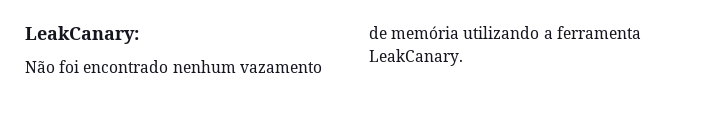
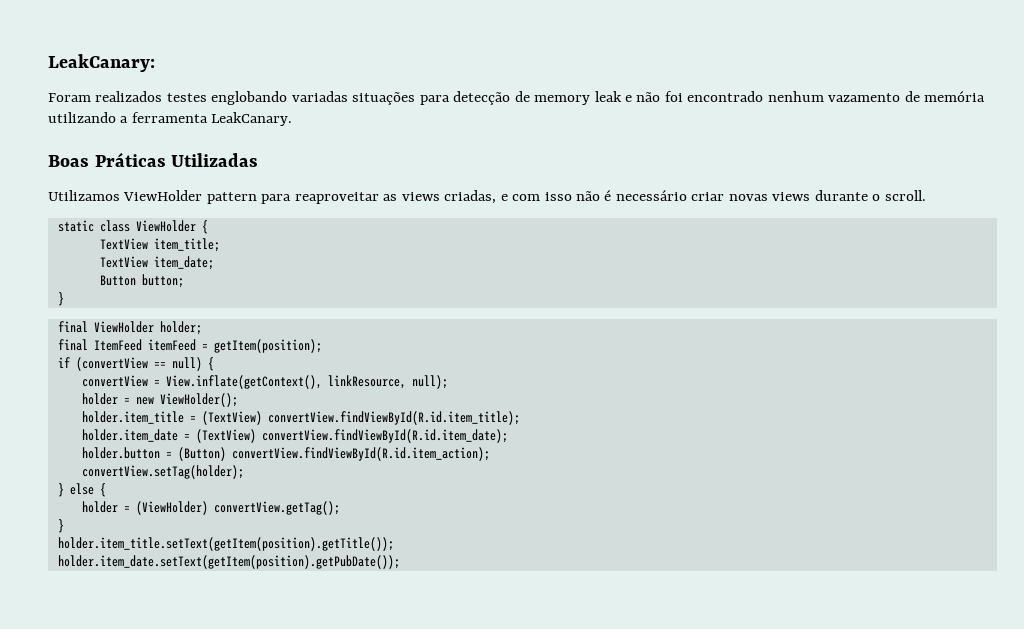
- Não foi encontrado nenhum vazamento de memória utilizando a ferramenta LeakCanary.
+ Foram realizados testes englobando variadas situações para detecção de memory leak e não foi encontrado nenhum vazamento de memória utilizando a ferramenta LeakCanary.
+ Boas Práticas Utilizadas
+ Utilizamos ViewHolder pattern para reaproveitar as views criadas, e com isso não é necessário criar novas views durante o scroll.
+ static class ViewHolder {
+ TextView item_title;
+ TextView item_date;
+ Button button;
+ }
+ final ViewHolder holder;
+ final ItemFeed itemFeed = getItem(position);
+ if (convertView == null) {
+ convertView = View.inflate(getContext(), linkResource, null);
+ holder = new ViewHolder();
+ holder.item_title = (TextView) convertView.findViewById(R.id.item_title);
+ holder.item_date = (TextView) convertView.findViewById(R.id.item_date);
+ holder.button = (Button) convertView.findViewById(R.id.item_action);
+ convertView.setTag(holder);
+ } else {
+ holder = (ViewHolder) convertView.getTag();
+ }
+ holder.item_title.setText(getItem(position).getTitle());
+ holder.item_date.setText(getItem(position).getPubDate());

